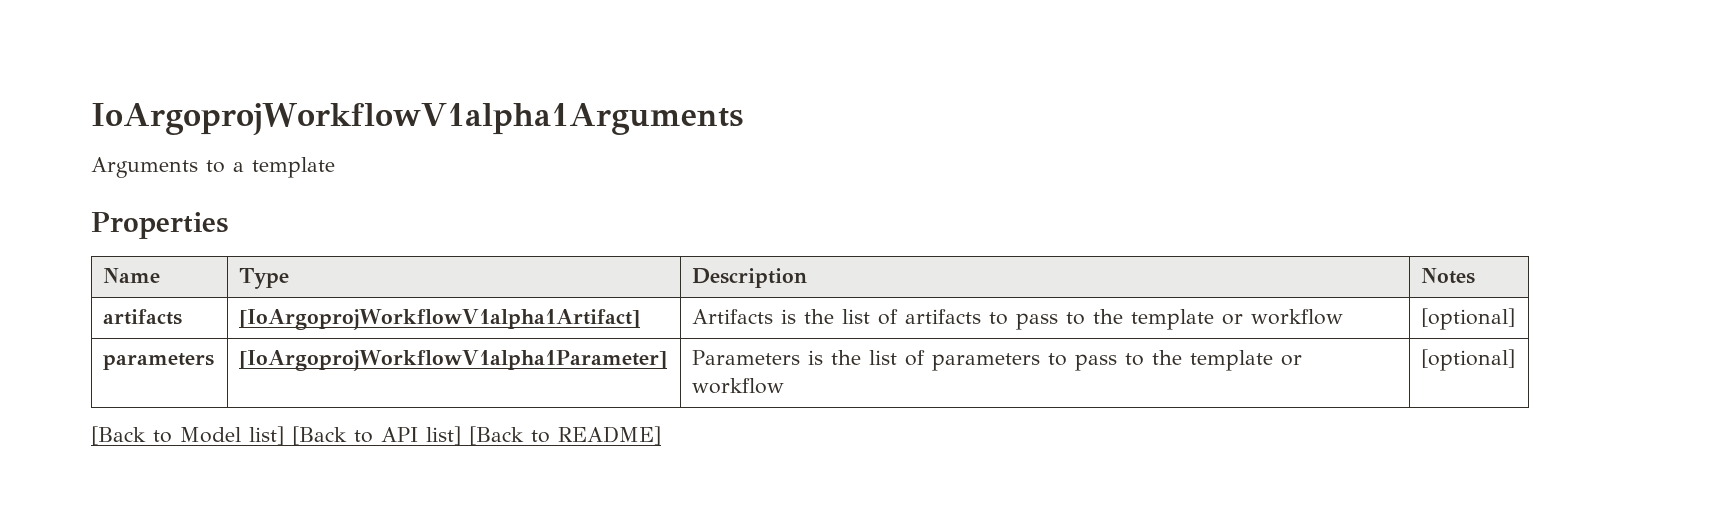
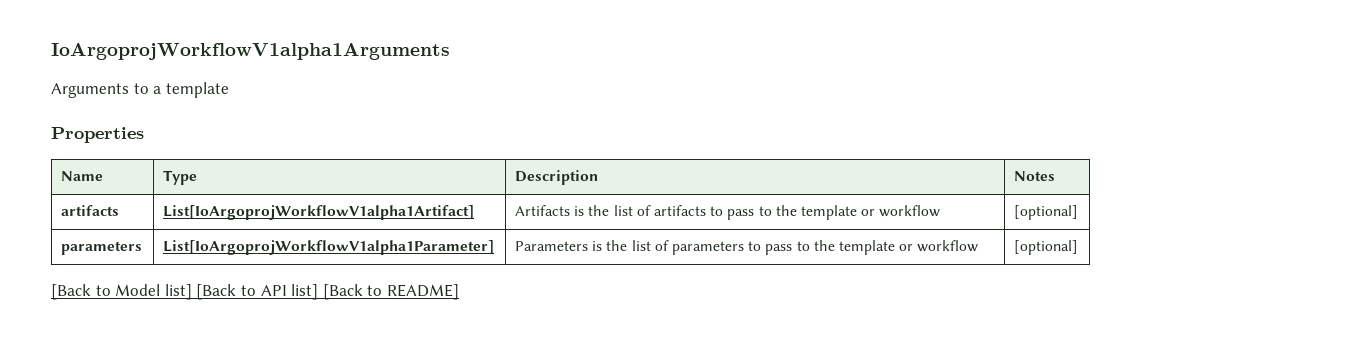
- artifacts | [IoArgoprojWorkflowV1alpha1Artifact] | Artifacts is the list of artifacts to pass to the template or workflow | [optional]
+ artifacts | List[IoArgoprojWorkflowV1alpha1Artifact] | Artifacts is the list of artifacts to pass to the template or workflow | [optional]
- parameters | [IoArgoprojWorkflowV1alpha1Parameter] | Parameters is the list of parameters to pass to the template or workflow | [optional]
+ parameters | List[IoArgoprojWorkflowV1alpha1Parameter] | Parameters is the list of parameters to pass to the template or workflow | [optional]

